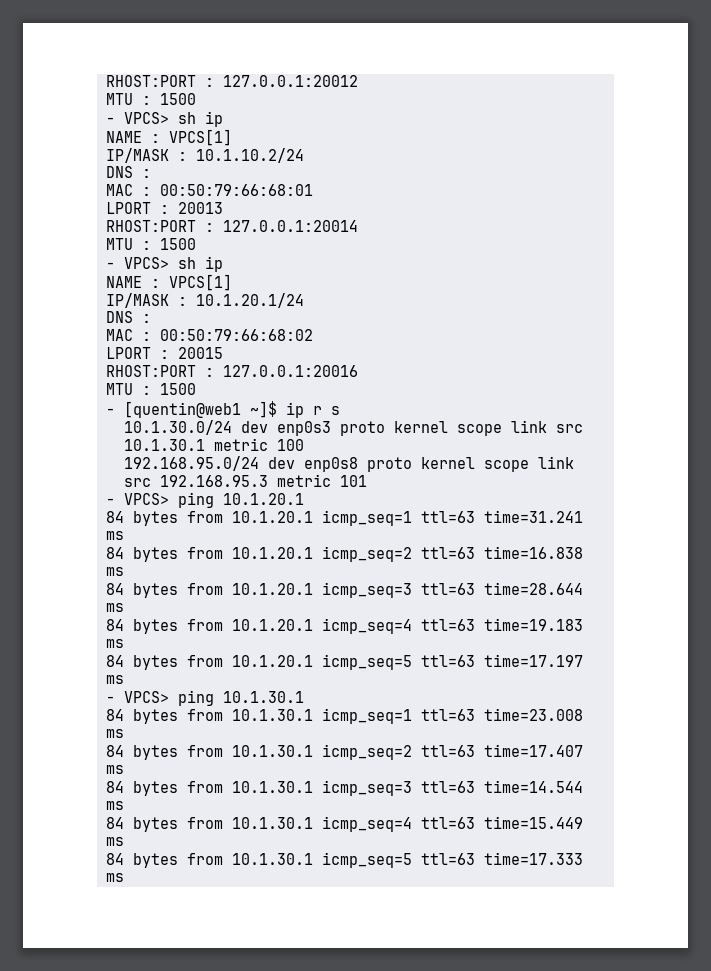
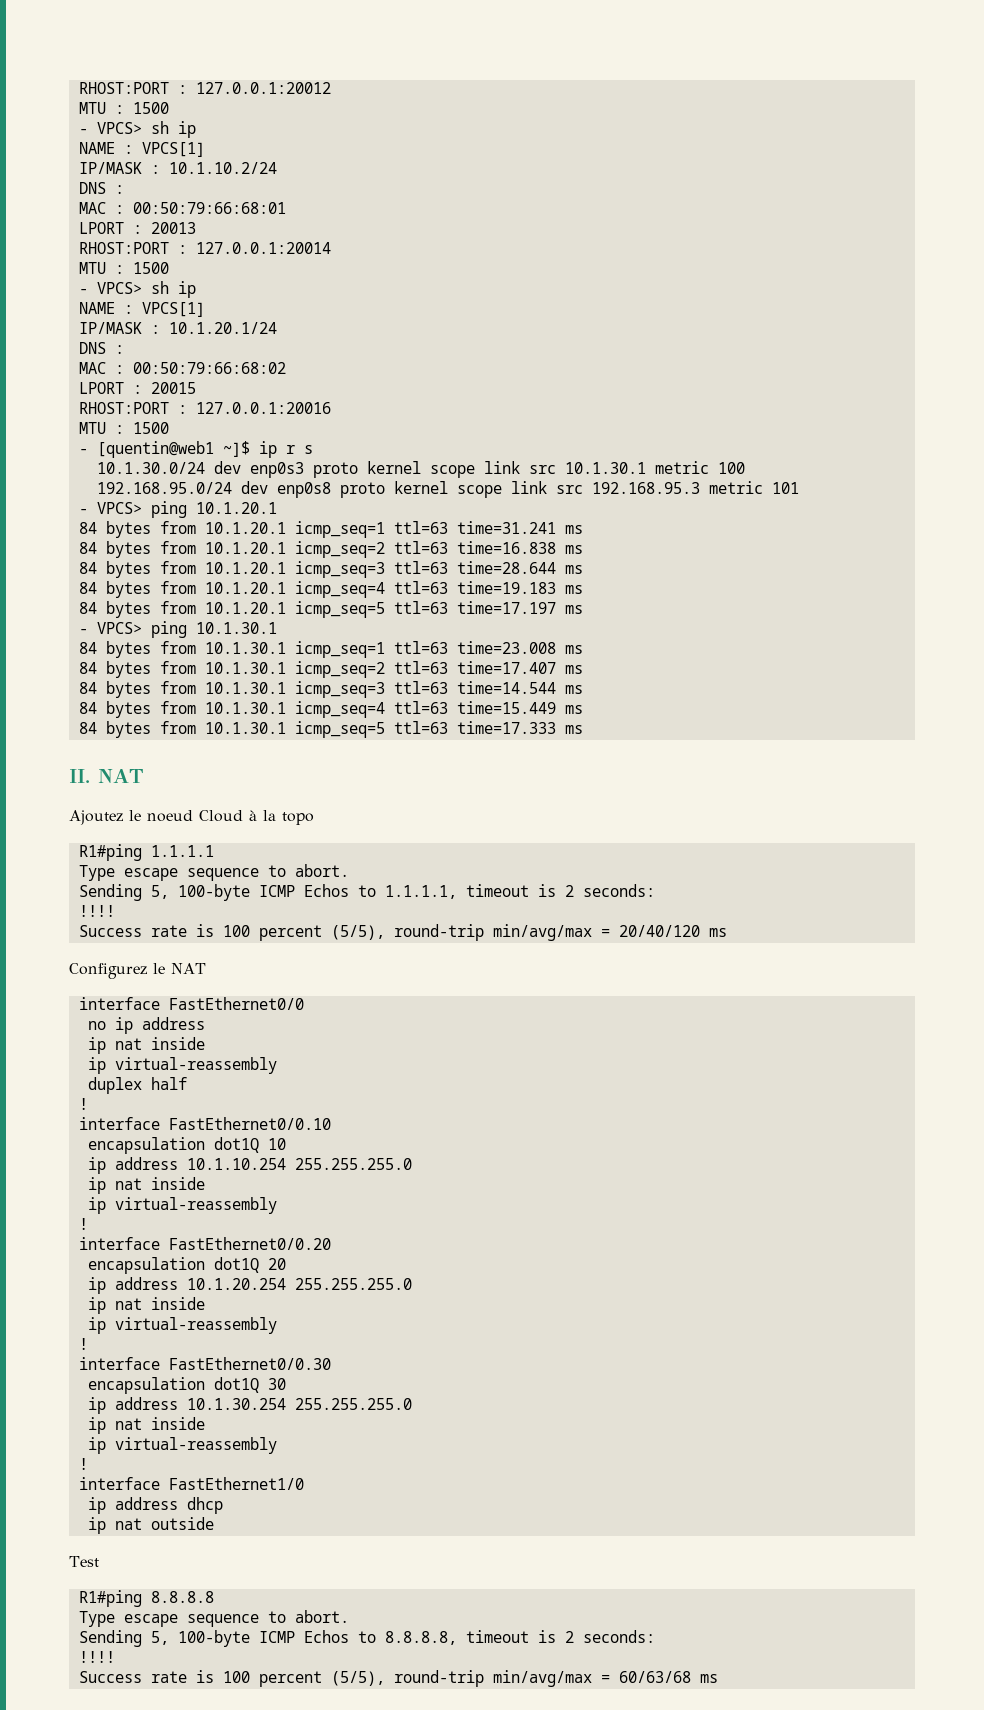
+ II. NAT
+ Ajoutez le noeud Cloud à la topo
+ R1#ping 1.1.1.1
+ Type escape sequence to abort.
+ Sending 5, 100-byte ICMP Echos to 1.1.1.1, timeout is 2 seconds:
+ !!!!
+ Success rate is 100 percent (5/5), round-trip min/avg/max = 20/40/120 ms
+ Configurez le NAT
+ interface FastEthernet0/0
+ no ip address
+ ip nat inside
+ ip virtual-reassembly
+ duplex half
+ !
+ interface FastEthernet0/0.10
+ encapsulation dot1Q 10
+ ip address 10.1.10.254 255.255.255.0
+ ip nat inside
+ ip virtual-reassembly
+ !
+ interface FastEthernet0/0.20
+ encapsulation dot1Q 20
+ ip address 10.1.20.254 255.255.255.0
+ ip nat inside
+ ip virtual-reassembly
+ !
+ interface FastEthernet0/0.30
+ encapsulation dot1Q 30
+ ip address 10.1.30.254 255.255.255.0
+ ip nat inside
+ ip virtual-reassembly
+ !
+ interface FastEthernet1/0
+ ip address dhcp
+ ip nat outside
+ Test
+ R1#ping 8.8.8.8
+ Type escape sequence to abort.
+ Sending 5, 100-byte ICMP Echos to 8.8.8.8, timeout is 2 seconds:
+ !!!!
+ Success rate is 100 percent (5/5), round-trip min/avg/max = 60/63/68 ms

